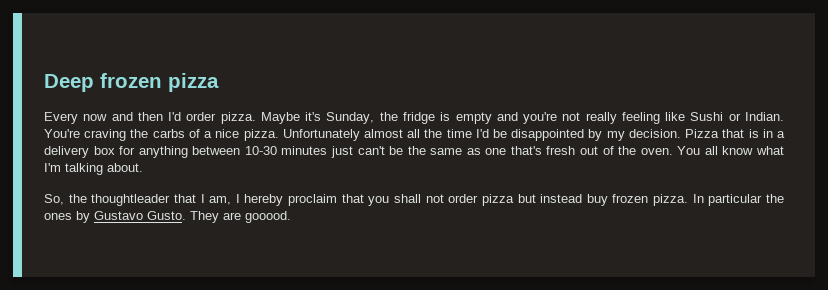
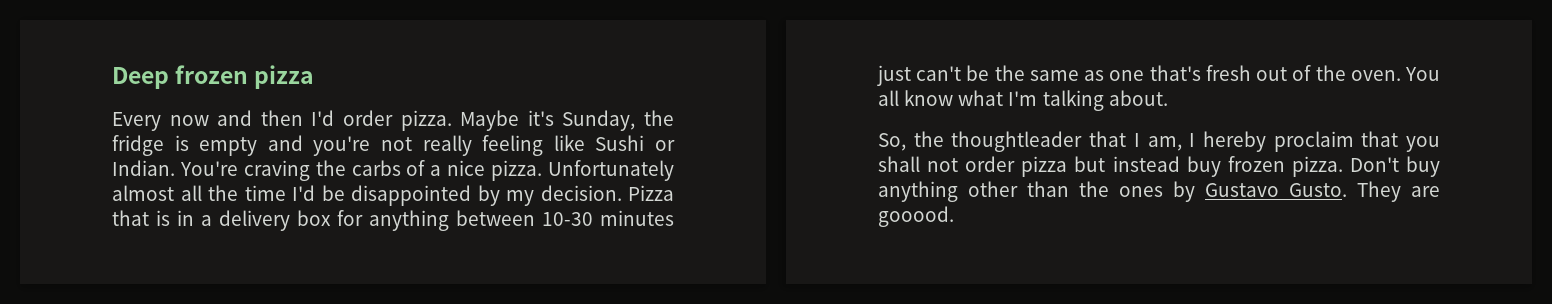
- In particular the ones by Gustavo Gusto.
+ Don't buy anything other than the ones by Gustavo Gusto.

